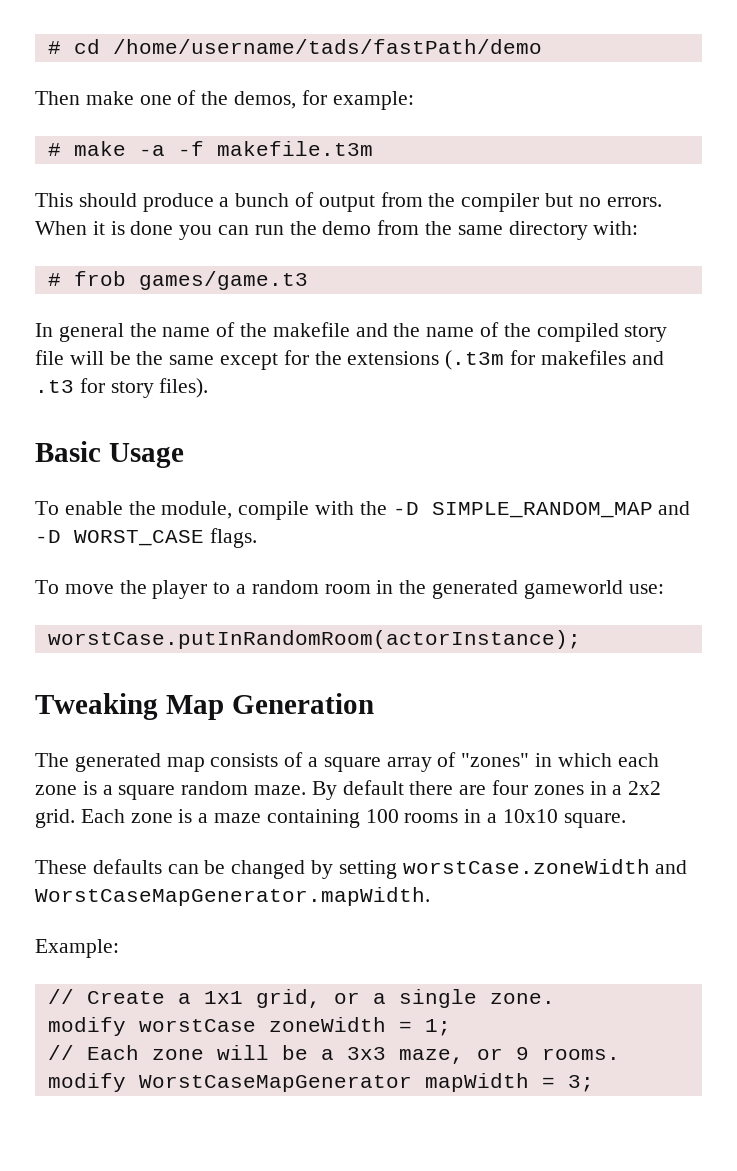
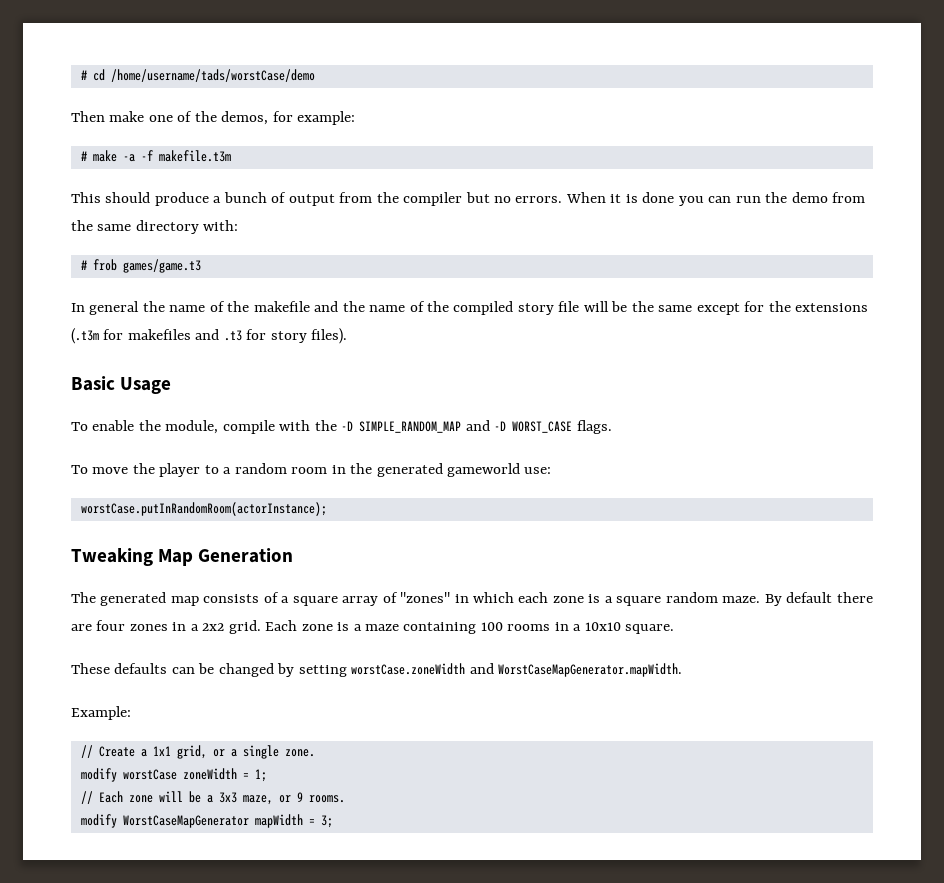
- # cd /home/username/tads/fastPath/demo
+ # cd /home/username/tads/worstCase/demo

